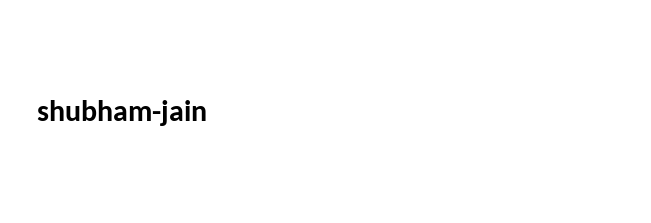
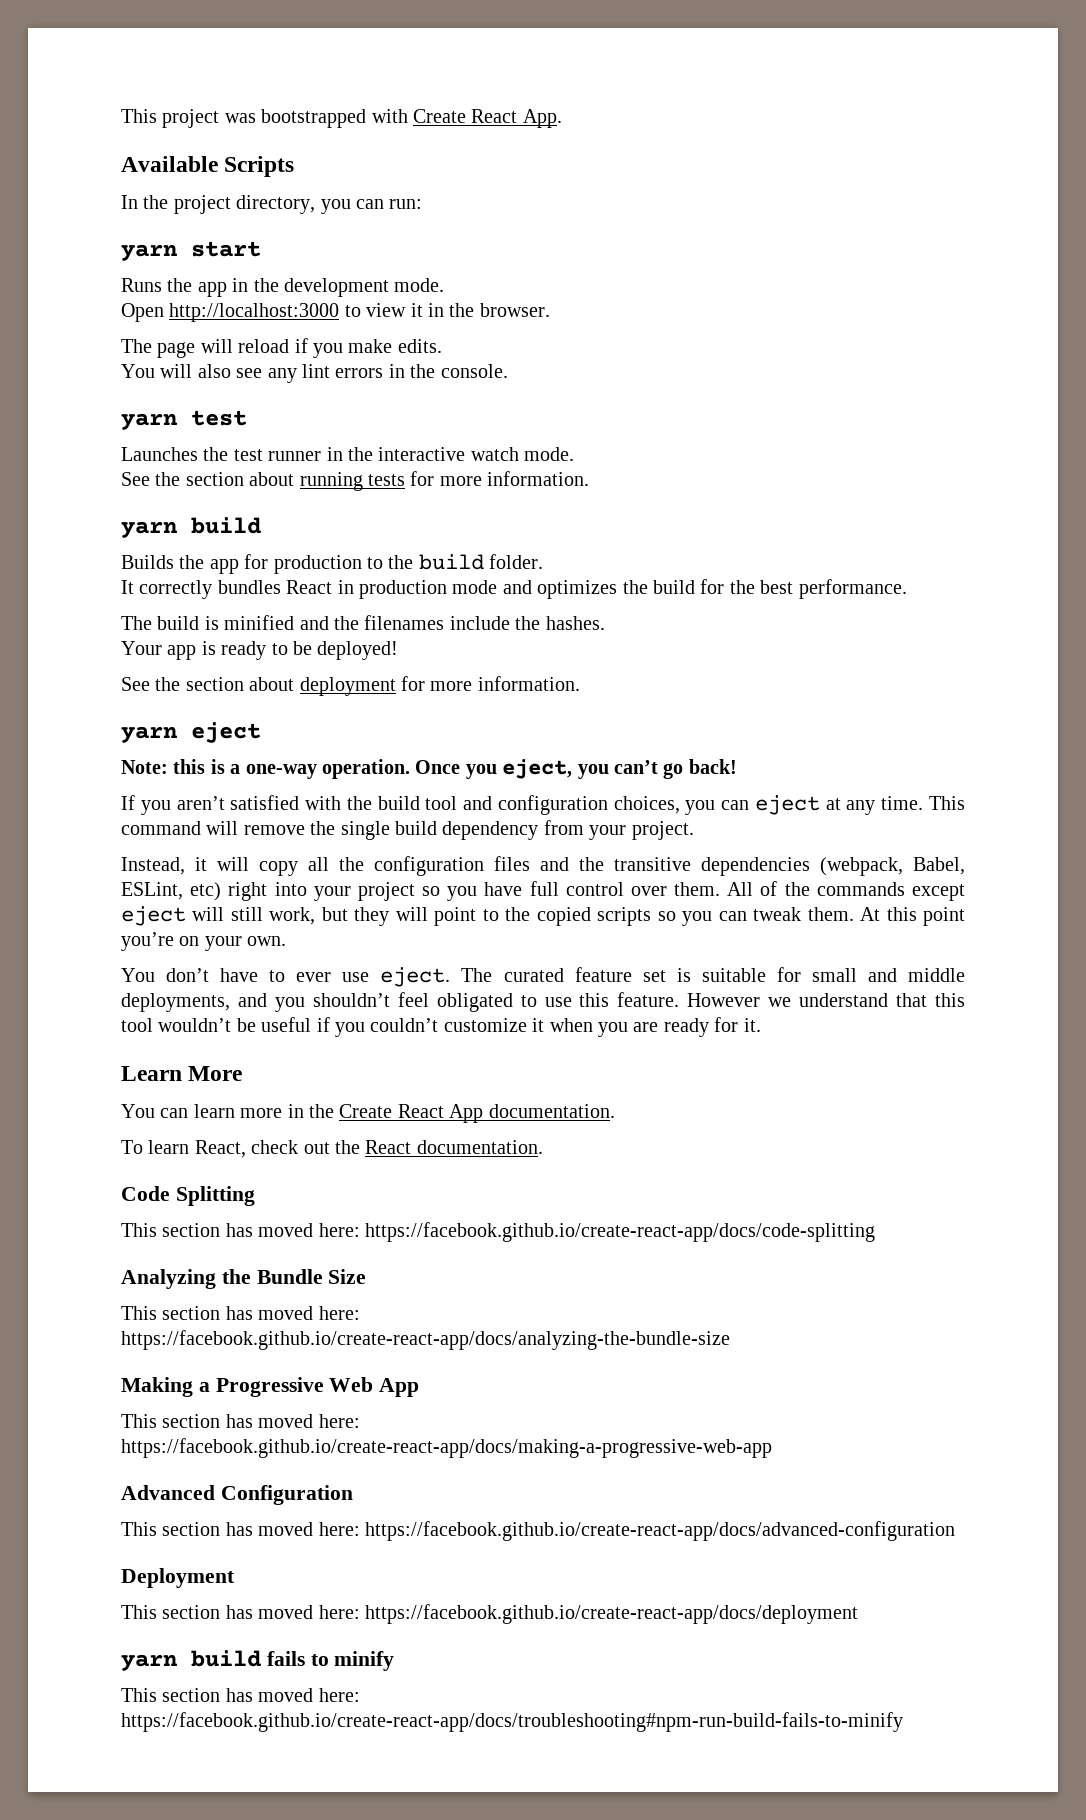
- shubham-jain
+ This project was bootstrapped with Create React App.
+ Available Scripts
+ In the project directory, you can run:
+ yarn start
+ Runs the app in the development mode.
+ Open http://localhost:3000 to view it in the browser.
+ The page will reload if you make edits.
+ You will also see any lint errors in the console.
+ yarn test
+ Launches the test runner in the interactive watch mode.
+ See the section about running tests for more information.
+ yarn build
+ Builds the app for production to the build folder.
+ It correctly bundles React in production mode and optimizes the build for the best performance.
+ The build is minified and the filenames include the hashes.
+ Your app is ready to be deployed!
+ See the section about deployment for more information.
+ yarn eject
+ Note: this is a one-way operation. Once you eject, you can’t go back!
+ If you aren’t satisfied with the build tool and configuration choices, you can eject at any time. This command will remove the single build dependency from your project.
+ Instead, it will copy all the configuration files and the transitive dependencies (webpack, Babel, ESLint, etc) right into your project so you have full control over them. All of the commands except eject will still work, but they will point to the copied scripts so you can tweak them. At this point you’re on your own.
+ You don’t have to ever use eject. The curated feature set is suitable for small and middle deployments, and you shouldn’t feel obligated to use this feature. However we understand that this tool wouldn’t be useful if you couldn’t customize it when you are ready for it.
+ Learn More
+ You can learn more in the Create React App documentation.
+ To learn React, check out the React documentation.
+ Code Splitting
+ This section has moved here: https://facebook.github.io/create-react-app/docs/code-splitting
+ Analyzing the Bundle Size
+ This section has moved here: https://facebook.github.io/create-react-app/docs/analyzing-the-bundle-size
+ Making a Progressive Web App
+ This section has moved here: https://facebook.github.io/create-react-app/docs/making-a-progressive-web-app
+ Advanced Configuration
+ This section has moved here: https://facebook.github.io/create-react-app/docs/advanced-configuration
+ Deployment
+ This section has moved here: https://facebook.github.io/create-react-app/docs/deployment
+ yarn build fails to minify
+ This section has moved here: https://facebook.github.io/create-react-app/docs/troubleshooting#npm-run-build-fails-to-minify

